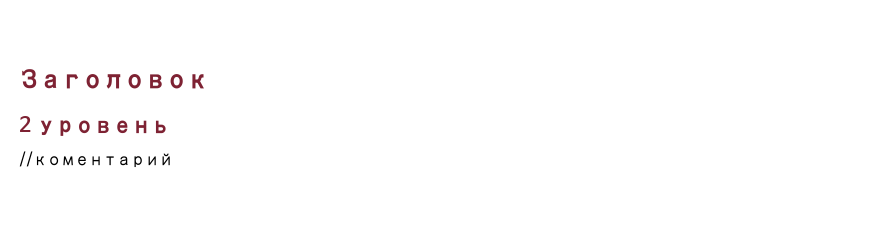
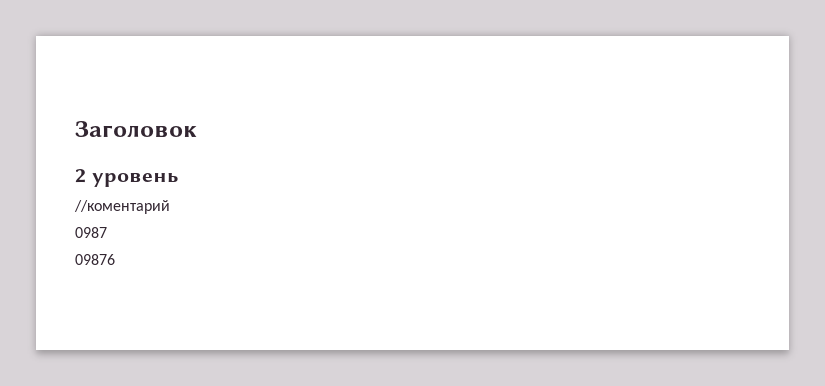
+ 0987
+ 09876

